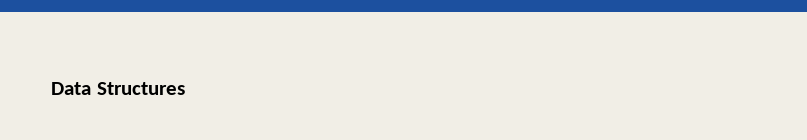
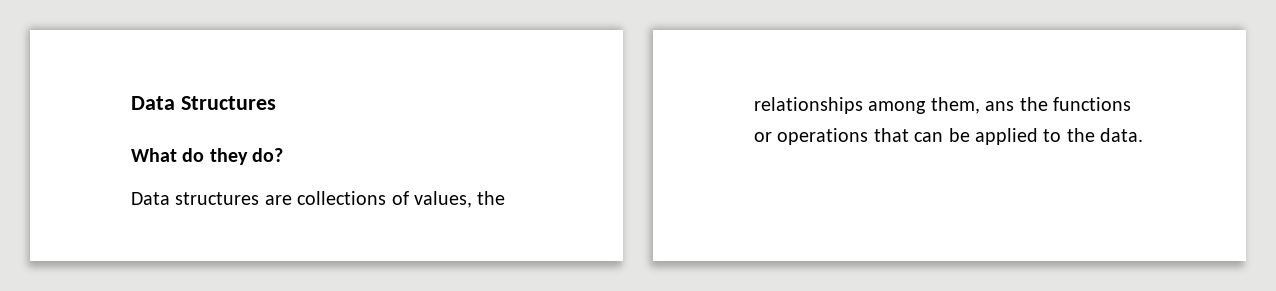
+ What do they do?
+ Data structures are collections of values, the relationships among them, ans the functions or operations that can be applied to the data.

